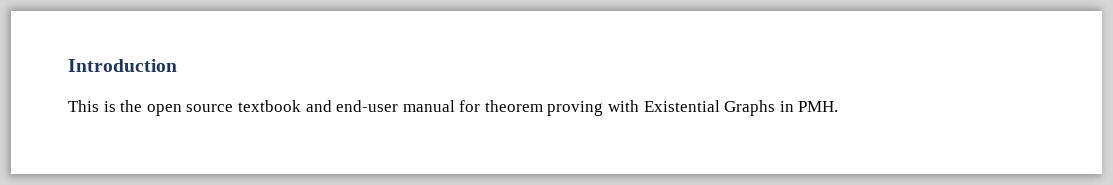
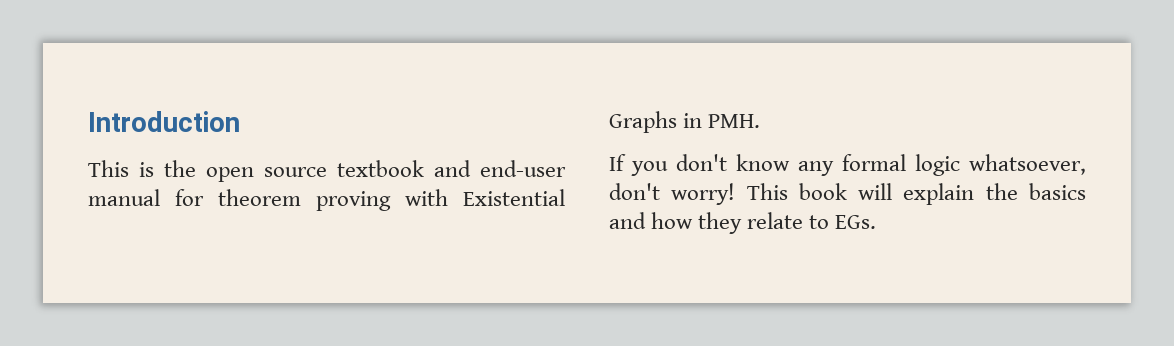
+ If you don't know any formal logic whatsoever, don't worry! This book will explain the basics and how they relate to EGs.

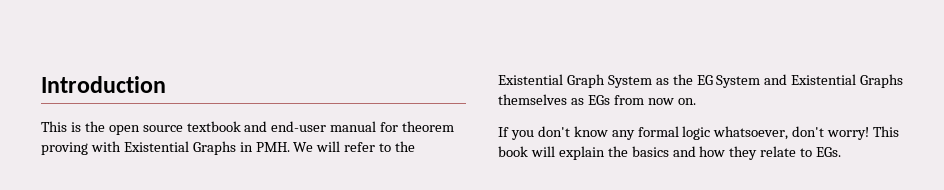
- This is the open source textbook and end-user manual for theorem proving with Existential Graphs in PMH.
+ This is the open source textbook and end-user manual for theorem proving with Existential Graphs in PMH. We will refer to the Existential Graph System as the EG System and Existential Graphs themselves as EGs from now on.

